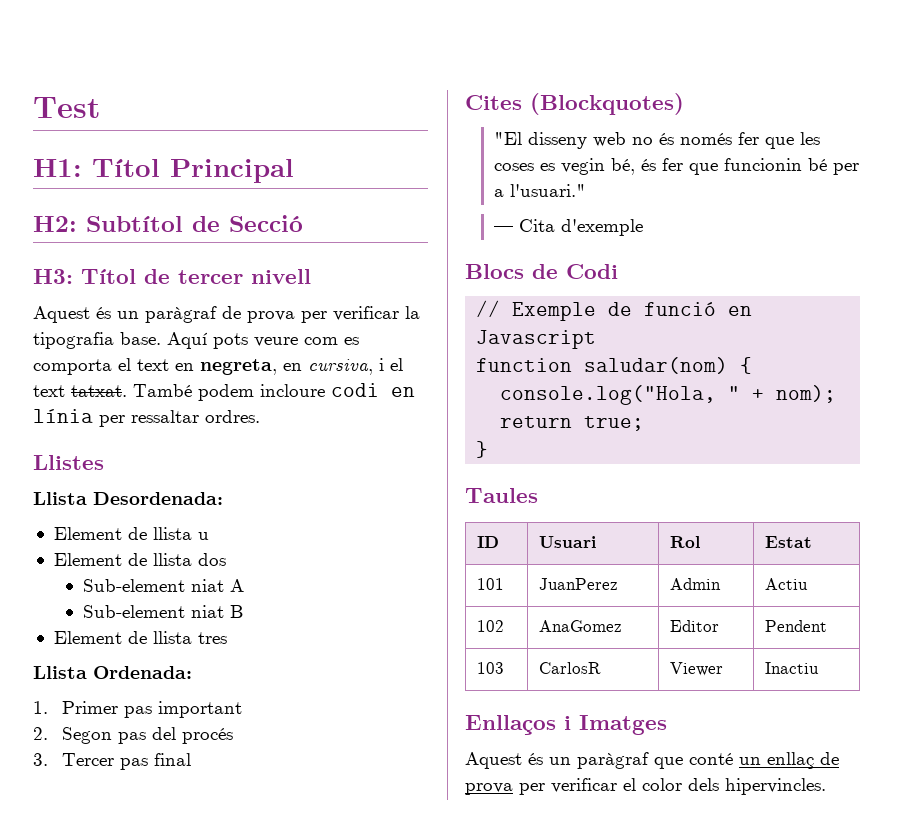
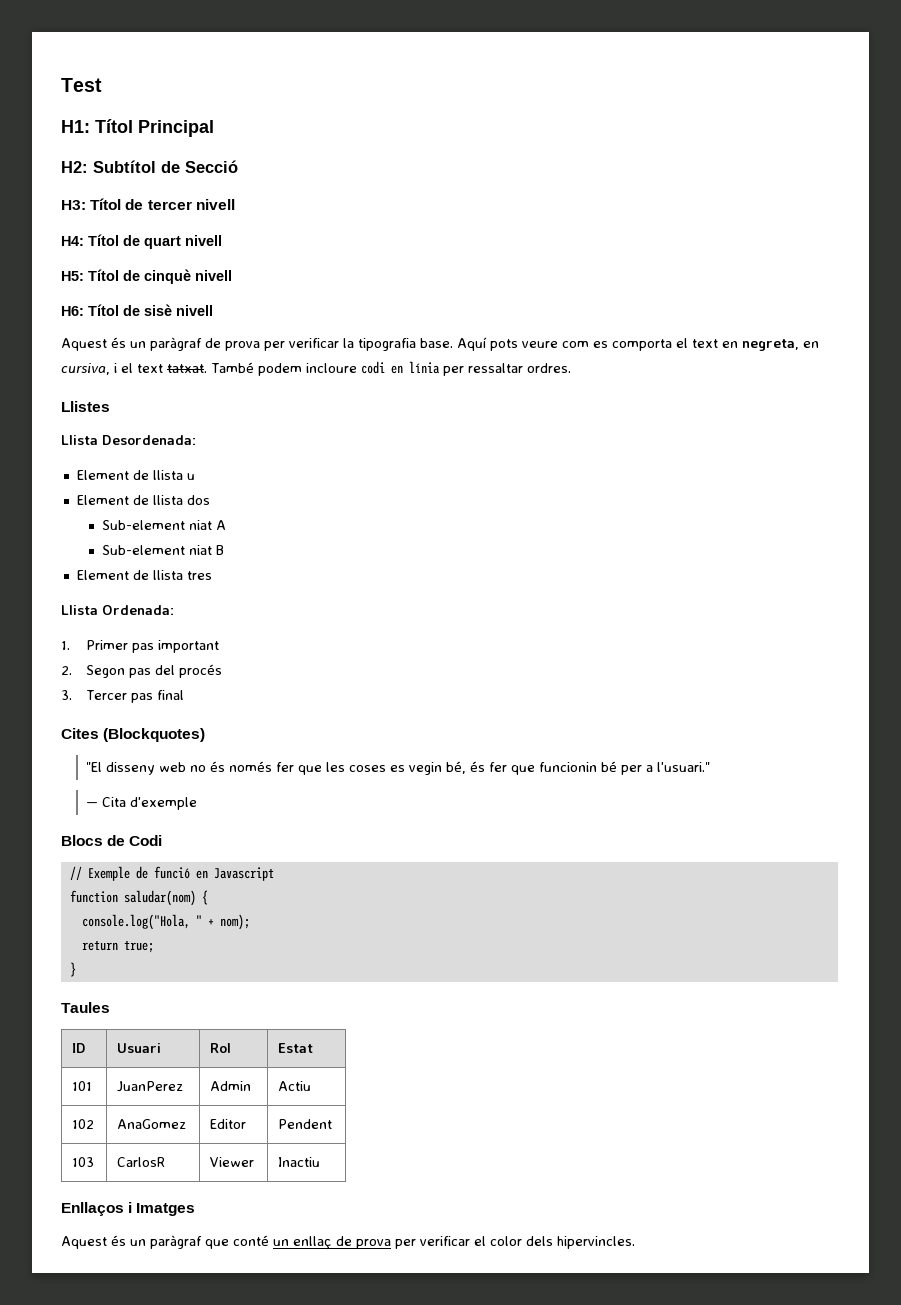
+ H4: Títol de quart nivell
+ H5: Títol de cinquè nivell
+ H6: Títol de sisè nivell

